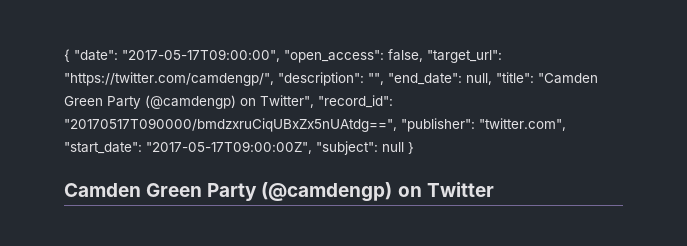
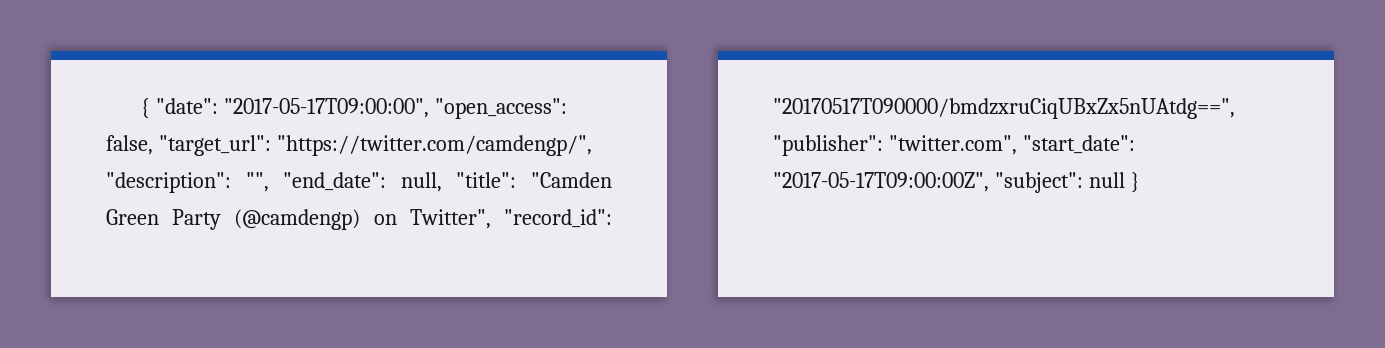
- Camden Green Party (@camdengp) on Twitter

